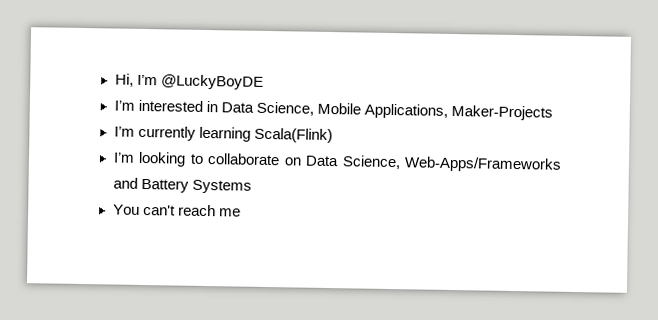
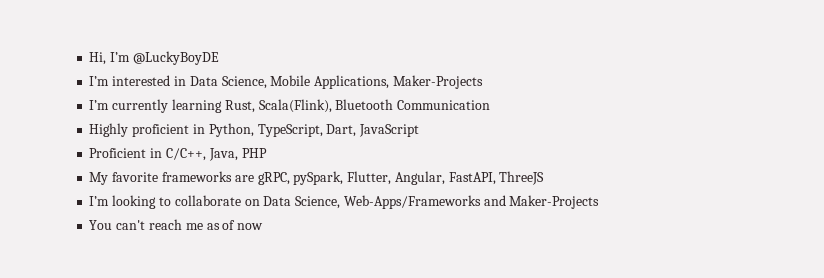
- I’m currently learning Scala(Flink)
+ I’m currently learning Rust, Scala(Flink), Bluetooth Communication
+ Highly proficient in Python, TypeScript, Dart, JavaScript
+ Proficient in C/C++, Java, PHP
+ My favorite frameworks are gRPC, pySpark, Flutter, Angular, FastAPI, ThreeJS
- I’m looking to collaborate on Data Science, Web-Apps/Frameworks and Battery Systems
+ I’m looking to collaborate on Data Science, Web-Apps/Frameworks and Maker-Projects
- You can't reach me
+ You can't reach me as of now

